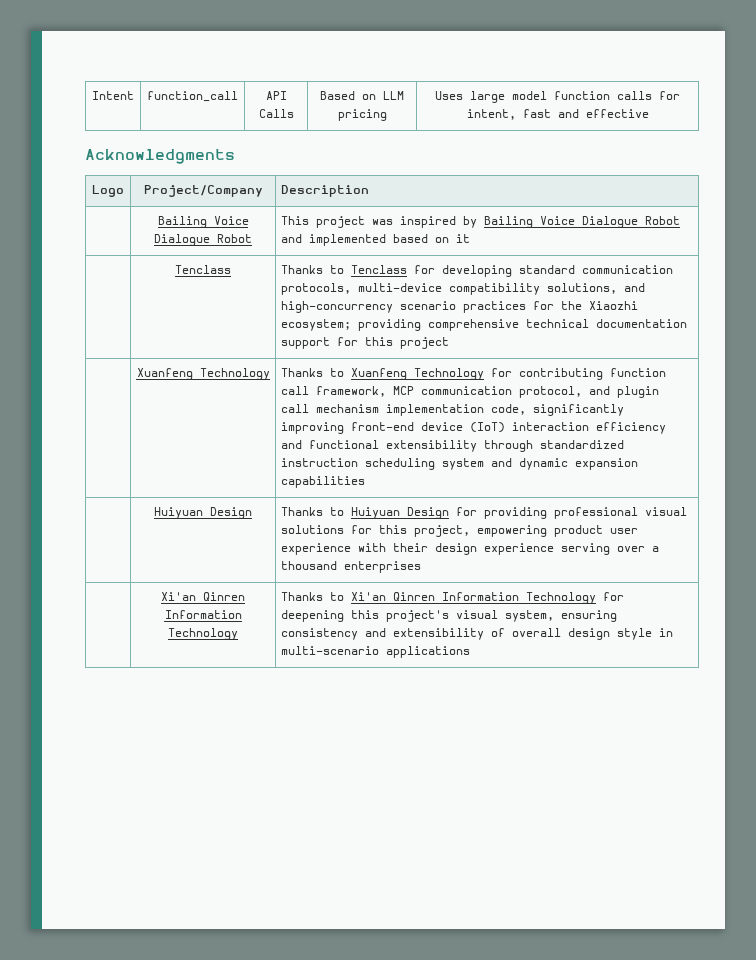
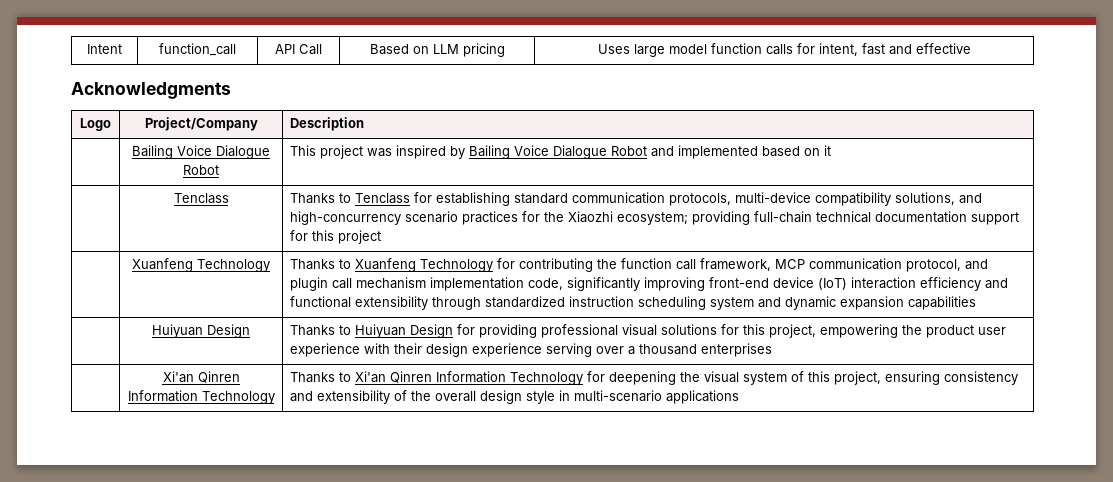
- Intent | function_call | API Calls | Based on LLM pricing | Uses large model function calls for intent, fast and effective
+ Intent | function_call | API Call | Based on LLM pricing | Uses large model function calls for intent, fast and effective
- | Tenclass | Thanks to Tenclass for developing standard communication protocols, multi-device compatibility solutions, and high-concurrency scenario practices for the Xiaozhi ecosystem; providing comprehensive technical documentation support for this project
+ | Tenclass | Thanks to Tenclass for establishing standard communication protocols, multi-device compatibility solutions, and high-concurrency scenario practices for the Xiaozhi ecosystem; providing full-chain technical documentation support for this project
- | Xuanfeng Technology | Thanks to Xuanfeng Technology for contributing function call framework, MCP communication protocol, and plugin call mechanism implementation code, significantly improving front-end device (IoT) interaction efficiency and functional extensibility through standardized instruction scheduling system and dynamic expansion capabilities
+ | Xuanfeng Technology | Thanks to Xuanfeng Technology for contributing the function call framework, MCP communication protocol, and plugin call mechanism implementation code, significantly improving front-end device (IoT) interaction efficiency and functional extensibility through standardized instruction scheduling system and dynamic expansion capabilities
- | Huiyuan Design | Thanks to Huiyuan Design for providing professional visual solutions for this project, empowering product user experience with their design experience serving over a thousand enterprises
+ | Huiyuan Design | Thanks to Huiyuan Design for providing professional visual solutions for this project, empowering the product user experience with their design experience serving over a thousand enterprises
- | Xi'an Qinren Information Technology | Thanks to Xi'an Qinren Information Technology for deepening this project's visual system, ensuring consistency and extensibility of overall design style in multi-scenario applications
+ | Xi'an Qinren Information Technology | Thanks to Xi'an Qinren Information Technology for deepening the visual system of this project, ensuring consistency and extensibility of the overall design style in multi-scenario applications

